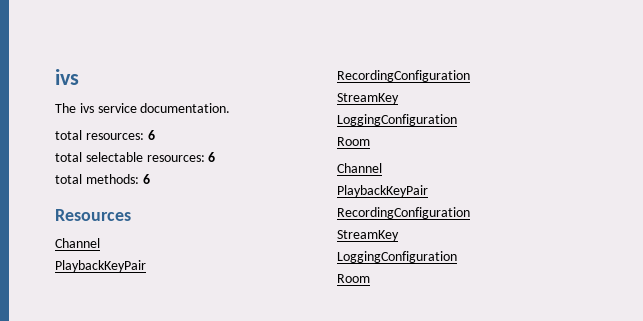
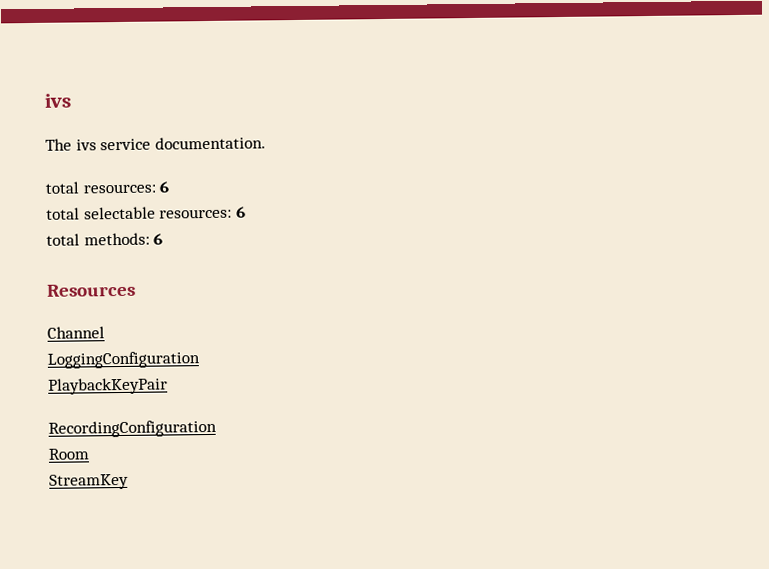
  Resources
  Channel
+ LoggingConfiguration
  PlaybackKeyPair
  RecordingConfiguration
+ Room
  StreamKey
- LoggingConfiguration
- Room
- Channel
- PlaybackKeyPair
- RecordingConfiguration
- StreamKey
- LoggingConfiguration
- Room

